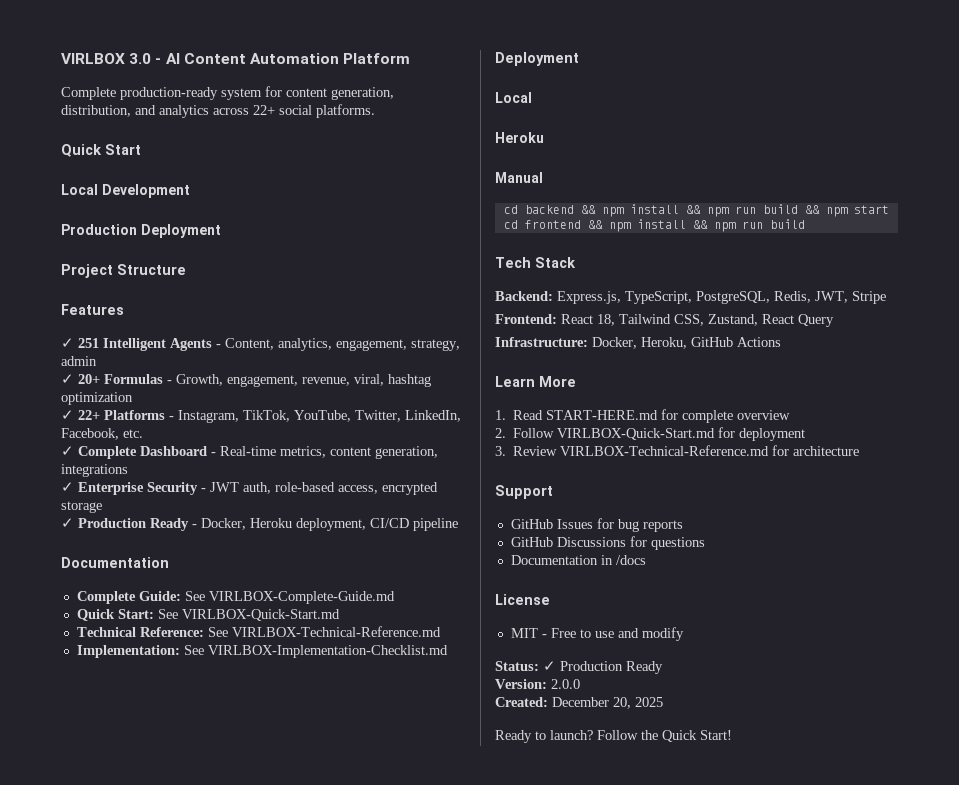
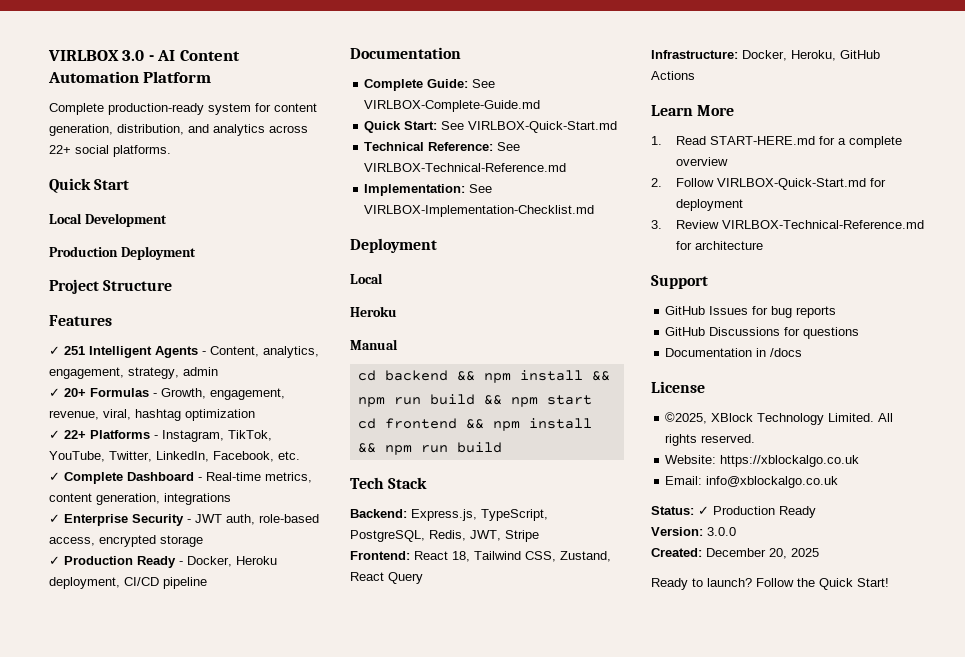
- 1. Read START-HERE.md for complete overview
+ 1. Read START-HERE.md for a complete overview
- MIT - Free to use and modify
+ ©2025, XBlock Technology Limited. All rights reserved.
+ Website: https://xblockalgo.co.uk
+ Email: info@xblockalgo.co.uk
- Version: 2.0.0
+ Version: 3.0.0

